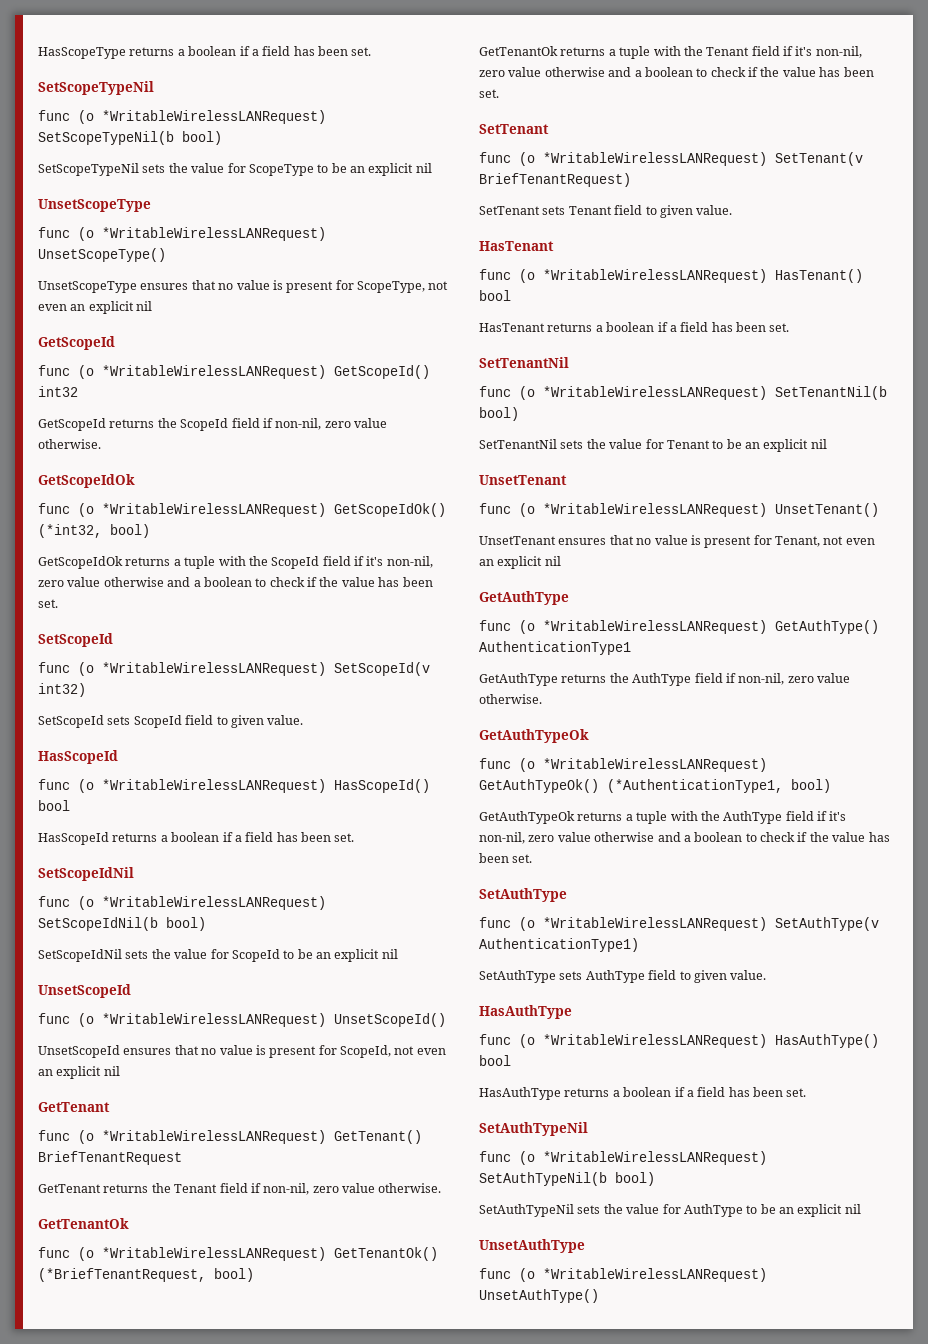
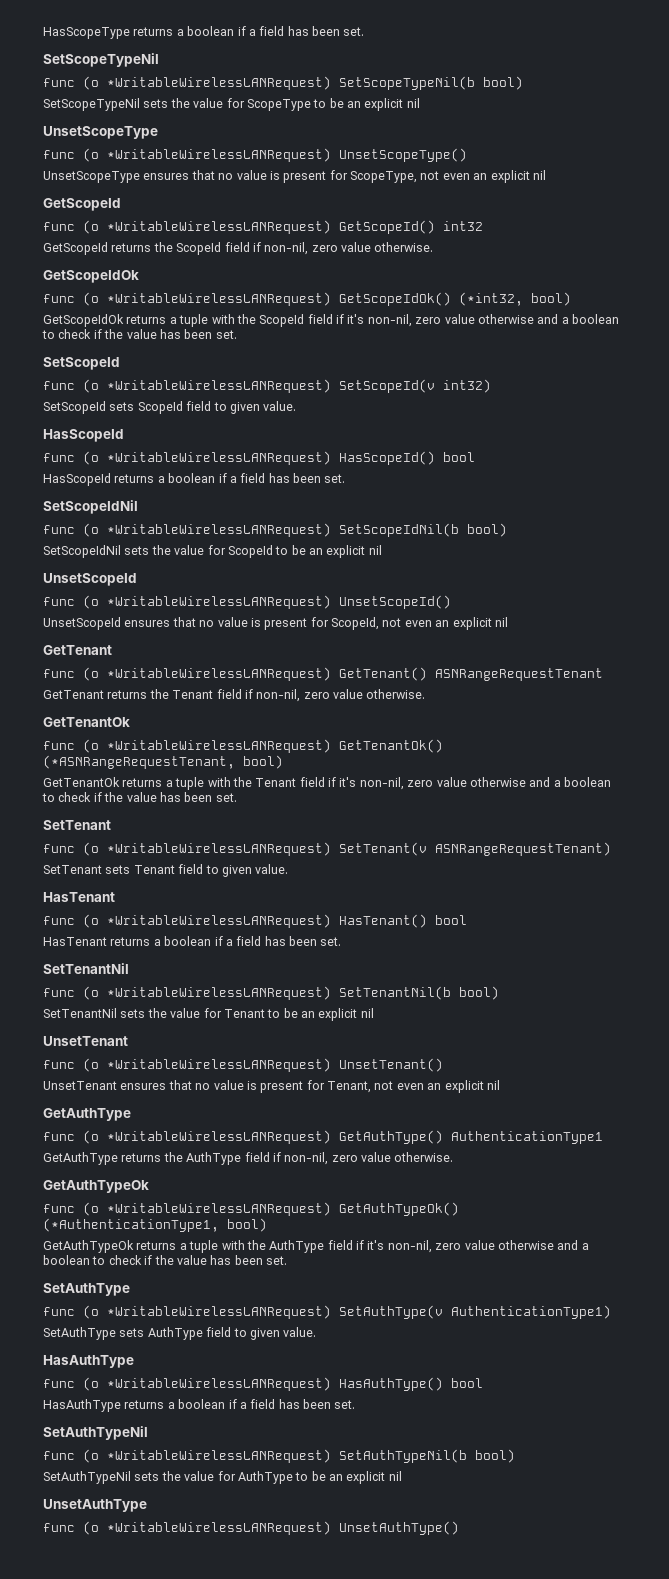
- func (o *WritableWirelessLANRequest) GetTenant() BriefTenantRequest
+ func (o *WritableWirelessLANRequest) GetTenant() ASNRangeRequestTenant
- func (o *WritableWirelessLANRequest) GetTenantOk() (*BriefTenantRequest, bool)
+ func (o *WritableWirelessLANRequest) GetTenantOk() (*ASNRangeRequestTenant, bool)
- func (o *WritableWirelessLANRequest) SetTenant(v BriefTenantRequest)
+ func (o *WritableWirelessLANRequest) SetTenant(v ASNRangeRequestTenant)

